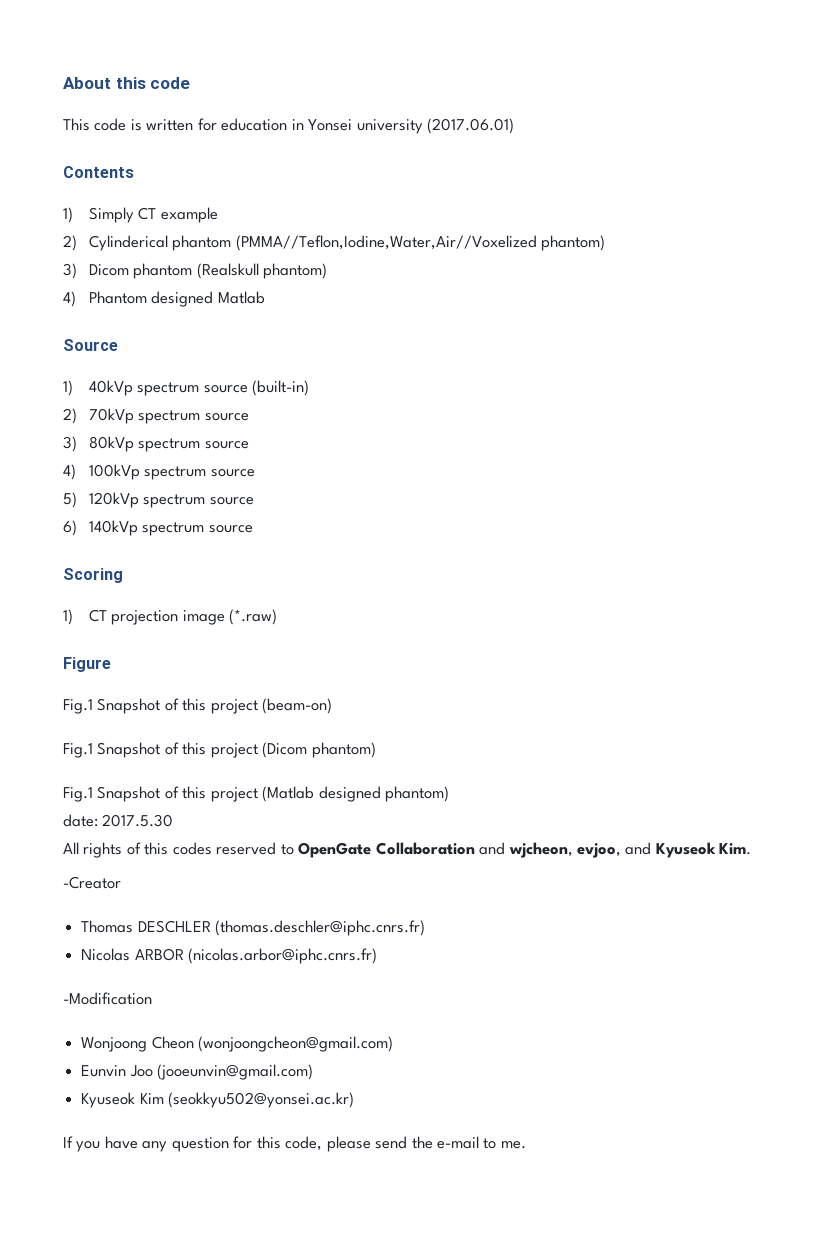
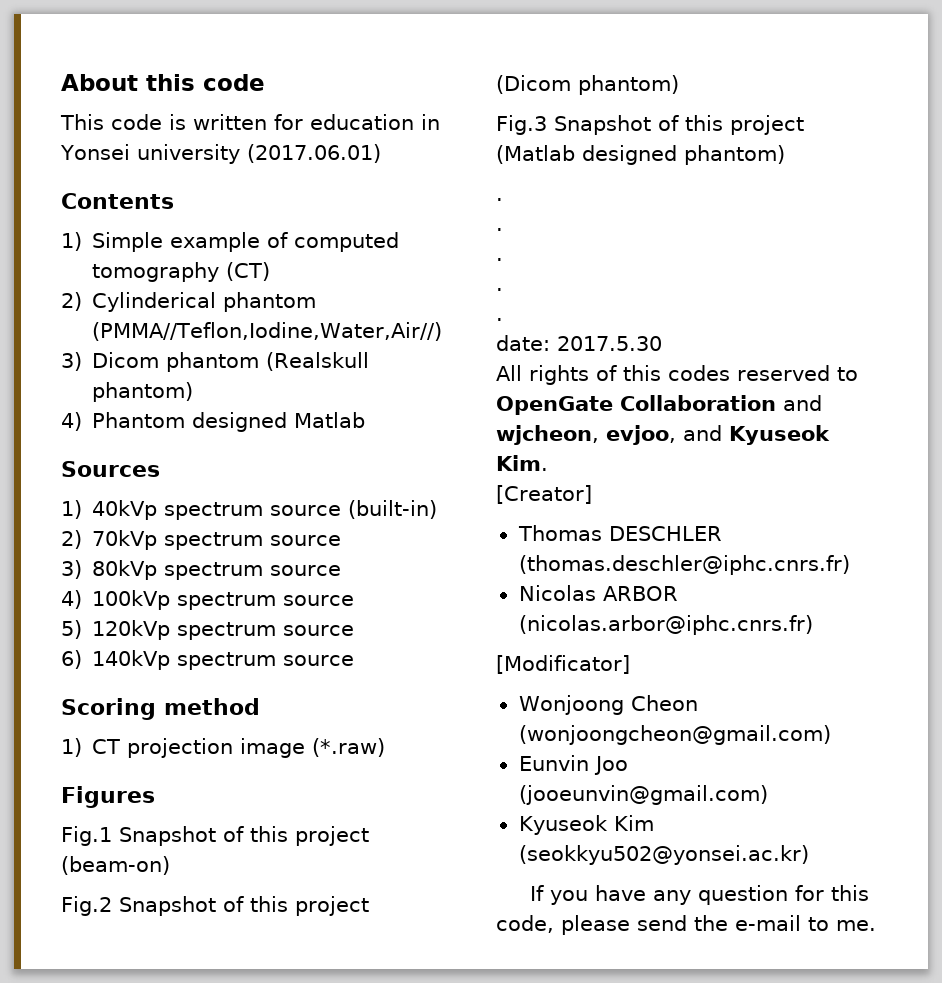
- 1) Simply CT example
+ 1) Simple example of computed tomography (CT)
- 2) Cylinderical phantom (PMMA//Teflon,Iodine,Water,Air//Voxelized phantom)
+ 2) Cylinderical phantom (PMMA//Teflon,Iodine,Water,Air//)
- Source
+ Sources
- Scoring
+ Scoring method
- Figure
+ Figures
- Fig.1 Snapshot of this project (Dicom phantom)
+ Fig.2 Snapshot of this project (Dicom phantom)
- Fig.1 Snapshot of this project (Matlab designed phantom)
+ Fig.3 Snapshot of this project (Matlab designed phantom)
+ .
+ .
+ .
+ .
+ .
- -Creator
+ [Creator]
- -Modification
+ [Modificator]

